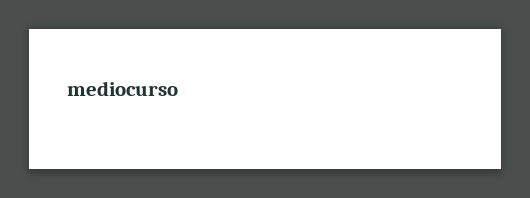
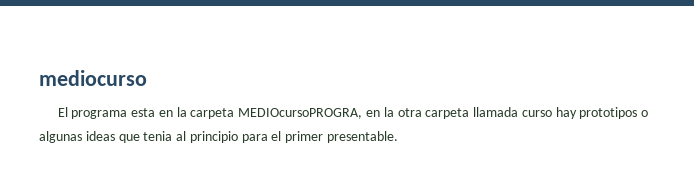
+ El programa esta en la carpeta MEDIOcursoPROGRA, en la otra carpeta llamada curso hay prototipos o algunas ideas que tenia al principio para el primer presentable.

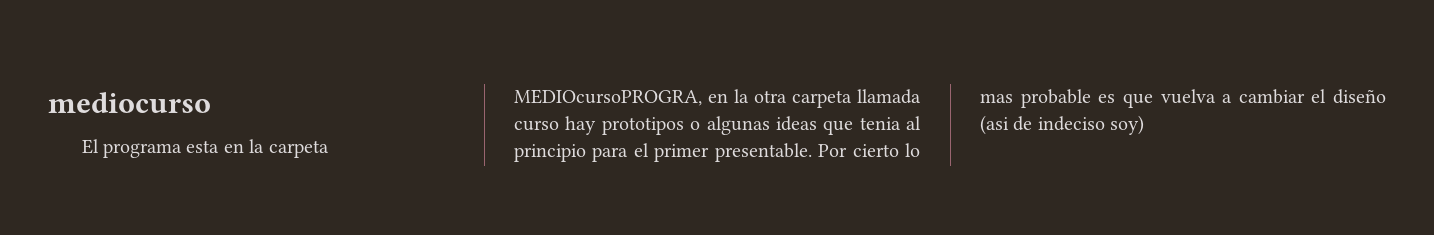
+ Por cierto lo mas probable es que vuelva a cambiar el diseño (asi de indeciso soy)

